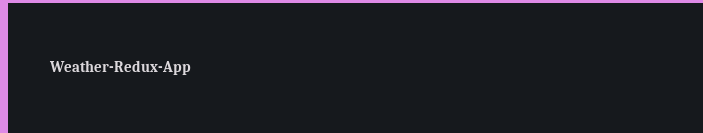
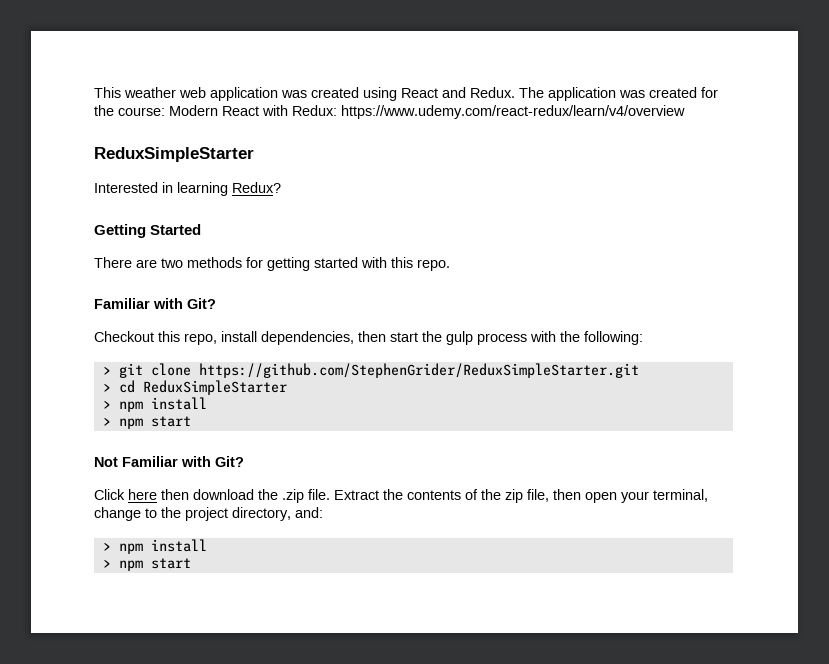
- Weather-Redux-App
+ This weather web application was created using React and Redux. The application was created for the course: Modern React with Redux: https://www.udemy.com/react-redux/learn/v4/overview
+ ReduxSimpleStarter
+ Interested in learning Redux?
+ Getting Started
+ There are two methods for getting started with this repo.
+ Familiar with Git?
+ Checkout this repo, install dependencies, then start the gulp process with the following:
+ > git clone https://github.com/StephenGrider/ReduxSimpleStarter.git
+ > cd ReduxSimpleStarter
+ > npm install
+ > npm start
+ Not Familiar with Git?
+ Click here then download the .zip file. Extract the contents of the zip file, then open your terminal, change to the project directory, and:
+ > npm install
+ > npm start

